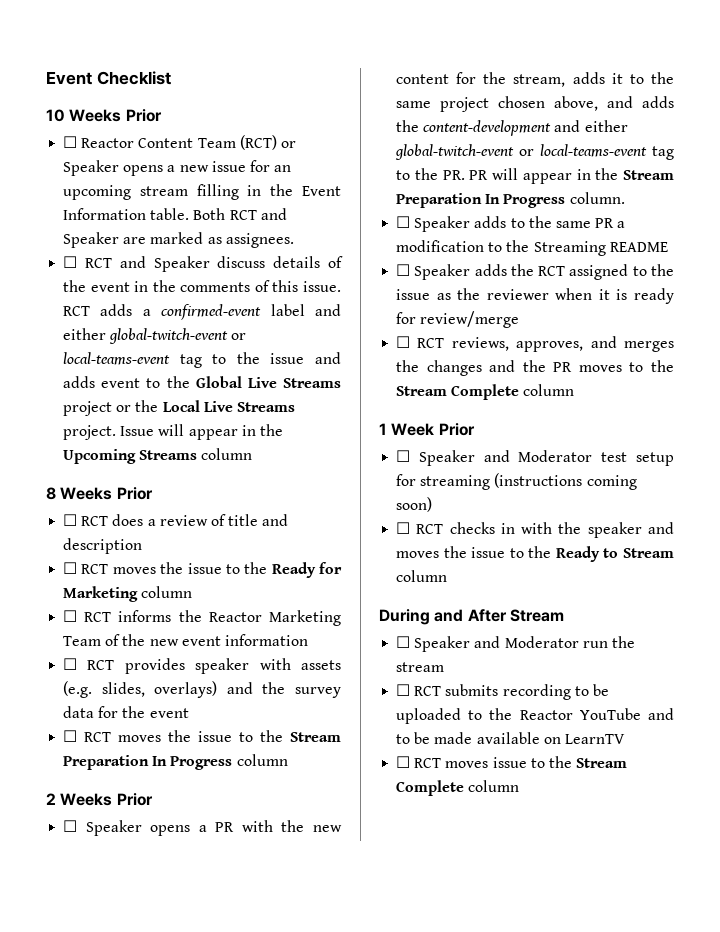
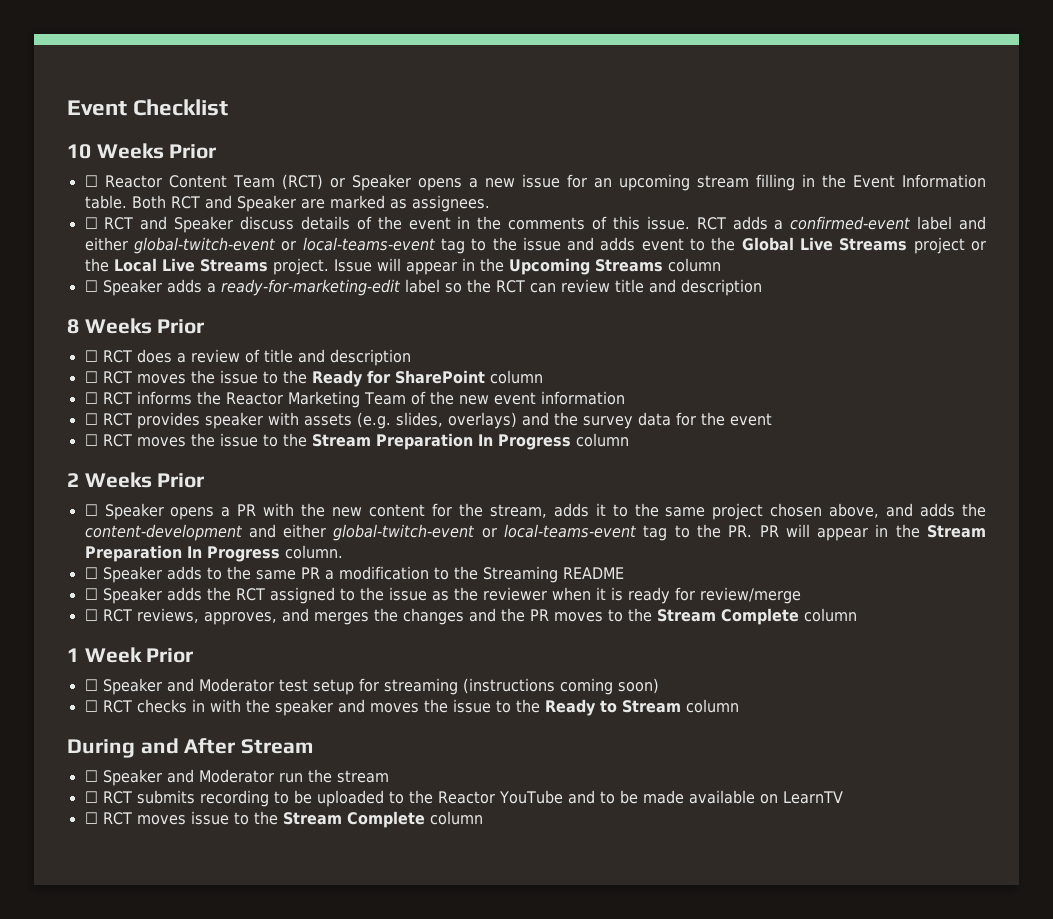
+ ☐ Speaker adds a ready-for-marketing-edit label so the RCT can review title and description
- ☐ RCT moves the issue to the Ready for Marketing column
+ ☐ RCT moves the issue to the Ready for SharePoint column

